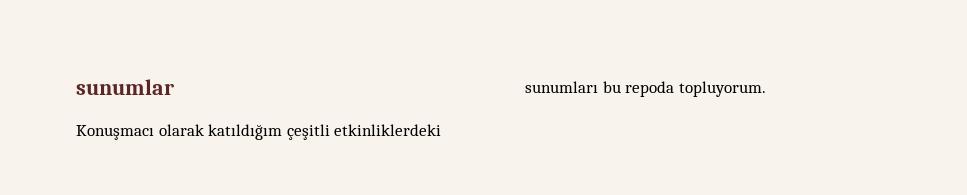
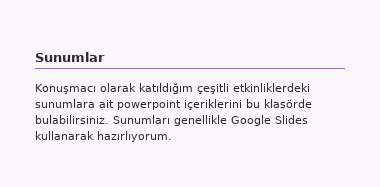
- sunumlar
+ Sunumlar
- Konuşmacı olarak katıldığım çeşitli etkinliklerdeki sunumları bu repoda topluyorum.
+ Konuşmacı olarak katıldığım çeşitli etkinliklerdeki sunumlara ait powerpoint içeriklerini bu klasörde bulabilirsiniz. Sunumları genellikle Google Slides kullanarak hazırlıyorum.

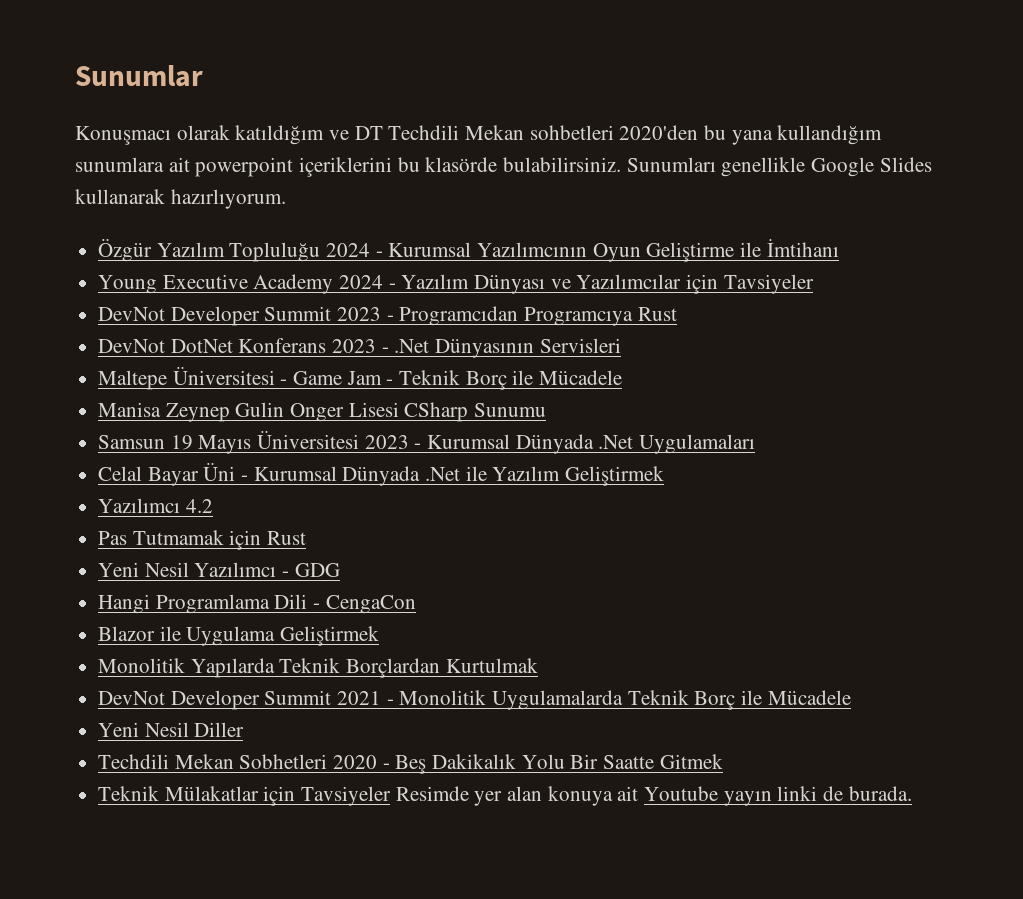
- Konuşmacı olarak katıldığım çeşitli etkinliklerdeki sunumlara ait powerpoint içeriklerini bu klasörde bulabilirsiniz.
+ Konuşmacı olarak katıldığım ve DT Techdili Mekan sohbetleri 2020'den bu yana kullandığım sunumlara ait powerpoint içeriklerini bu klasörde bulabilirsiniz.
+ Özgür Yazılım Topluluğu 2024 - Kurumsal Yazılımcının Oyun Geliştirme ile İmtihanı
+ Young Executive Academy 2024 - Yazılım Dünyası ve Yazılımcılar için Tavsiyeler
+ DevNot Developer Summit 2023 - Programcıdan Programcıya Rust
+ DevNot DotNet Konferans 2023 - .Net Dünyasının Servisleri
+ Maltepe Üniversitesi - Game Jam - Teknik Borç ile Mücadele
+ Manisa Zeynep Gulin Onger Lisesi CSharp Sunumu
+ Samsun 19 Mayıs Üniversitesi 2023 - Kurumsal Dünyada .Net Uygulamaları
+ Celal Bayar Üni - Kurumsal Dünyada .Net ile Yazılım Geliştirmek
+ Yazılımcı 4.2
+ Pas Tutmamak için Rust
+ Yeni Nesil Yazılımcı - GDG
+ Hangi Programlama Dili - CengaCon
+ Blazor ile Uygulama Geliştirmek
+ Monolitik Yapılarda Teknik Borçlardan Kurtulmak
+ DevNot Developer Summit 2021 - Monolitik Uygulamalarda Teknik Borç ile Mücadele
+ Yeni Nesil Diller
+ Techdili Mekan Sobhetleri 2020 - Beş Dakikalık Yolu Bir Saatte Gitmek
+ Teknik Mülakatlar için Tavsiyeler Resimde yer alan konuya ait Youtube yayın linki de burada.

